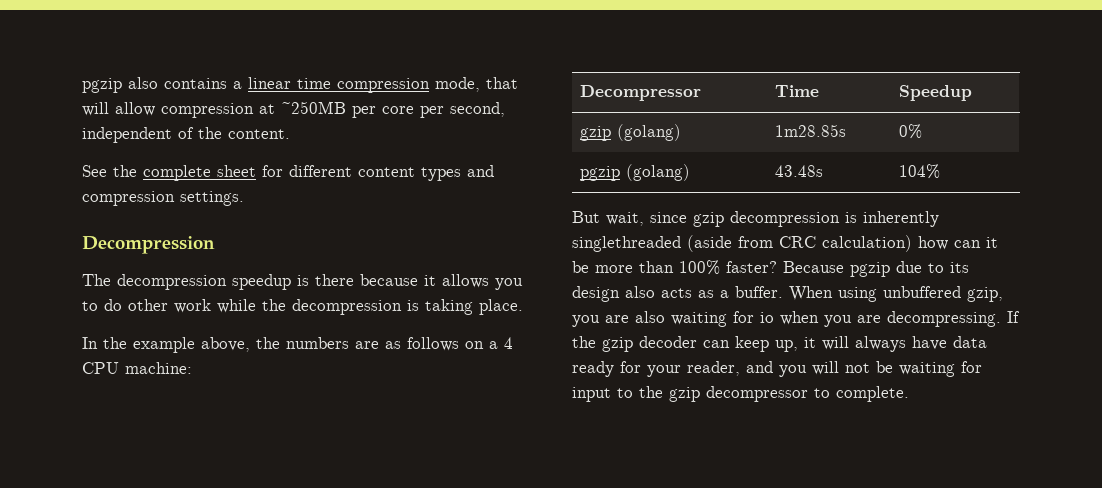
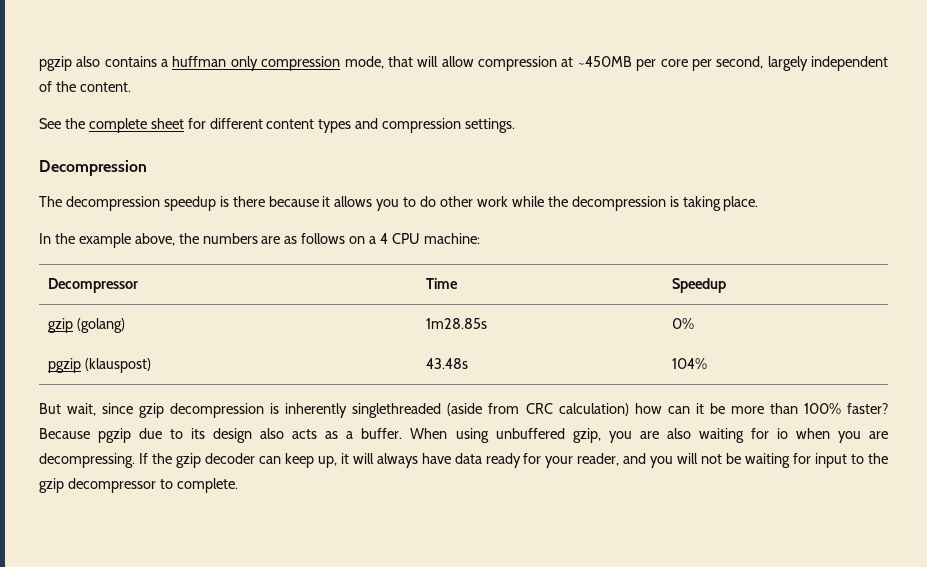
- pgzip also contains a linear time compression mode, that will allow compression at ~250MB per core per second, independent of the content.
+ pgzip also contains a huffman only compression mode, that will allow compression at ~450MB per core per second, largely independent of the content.
- pgzip (golang) | 43.48s | 104%
+ pgzip (klauspost) | 43.48s | 104%

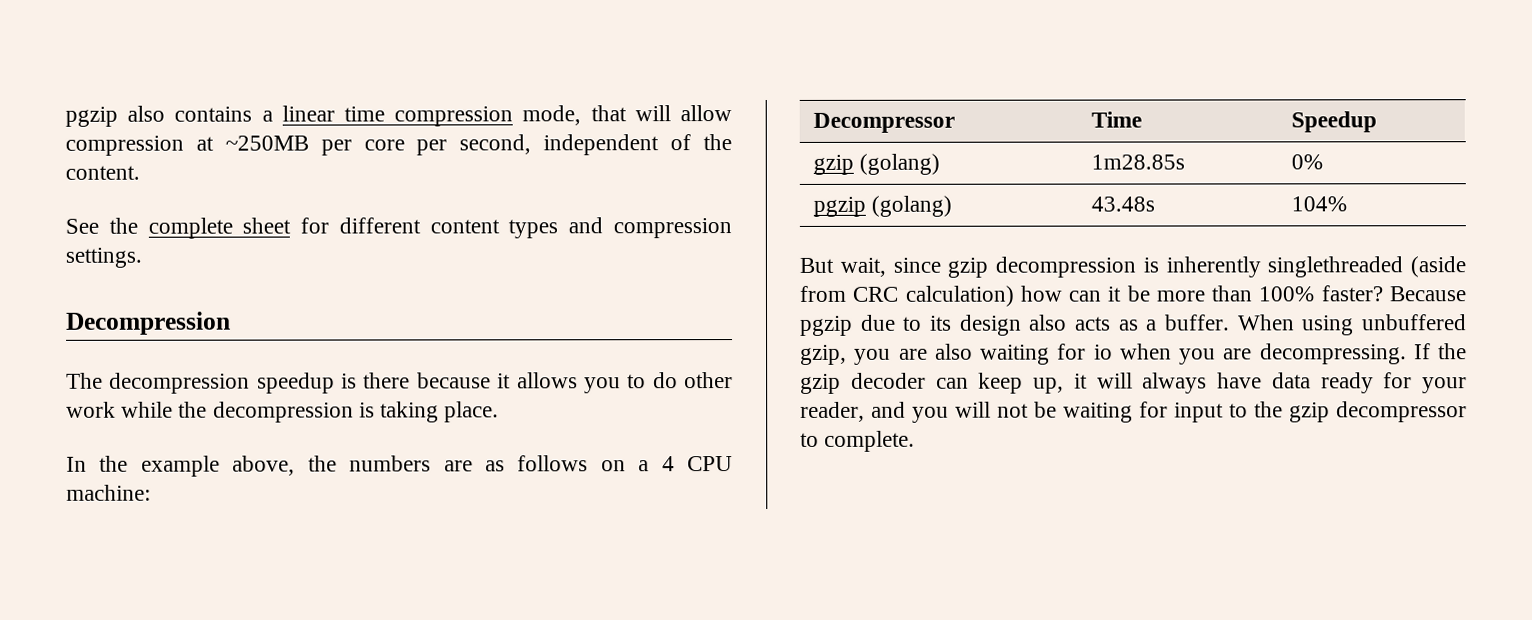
- pgzip also contains a huffman only compression mode, that will allow compression at ~450MB per core per second, largely independent of the content.
+ pgzip also contains a linear time compression mode, that will allow compression at ~250MB per core per second, independent of the content.
- pgzip (klauspost) | 43.48s | 104%
+ pgzip (golang) | 43.48s | 104%

